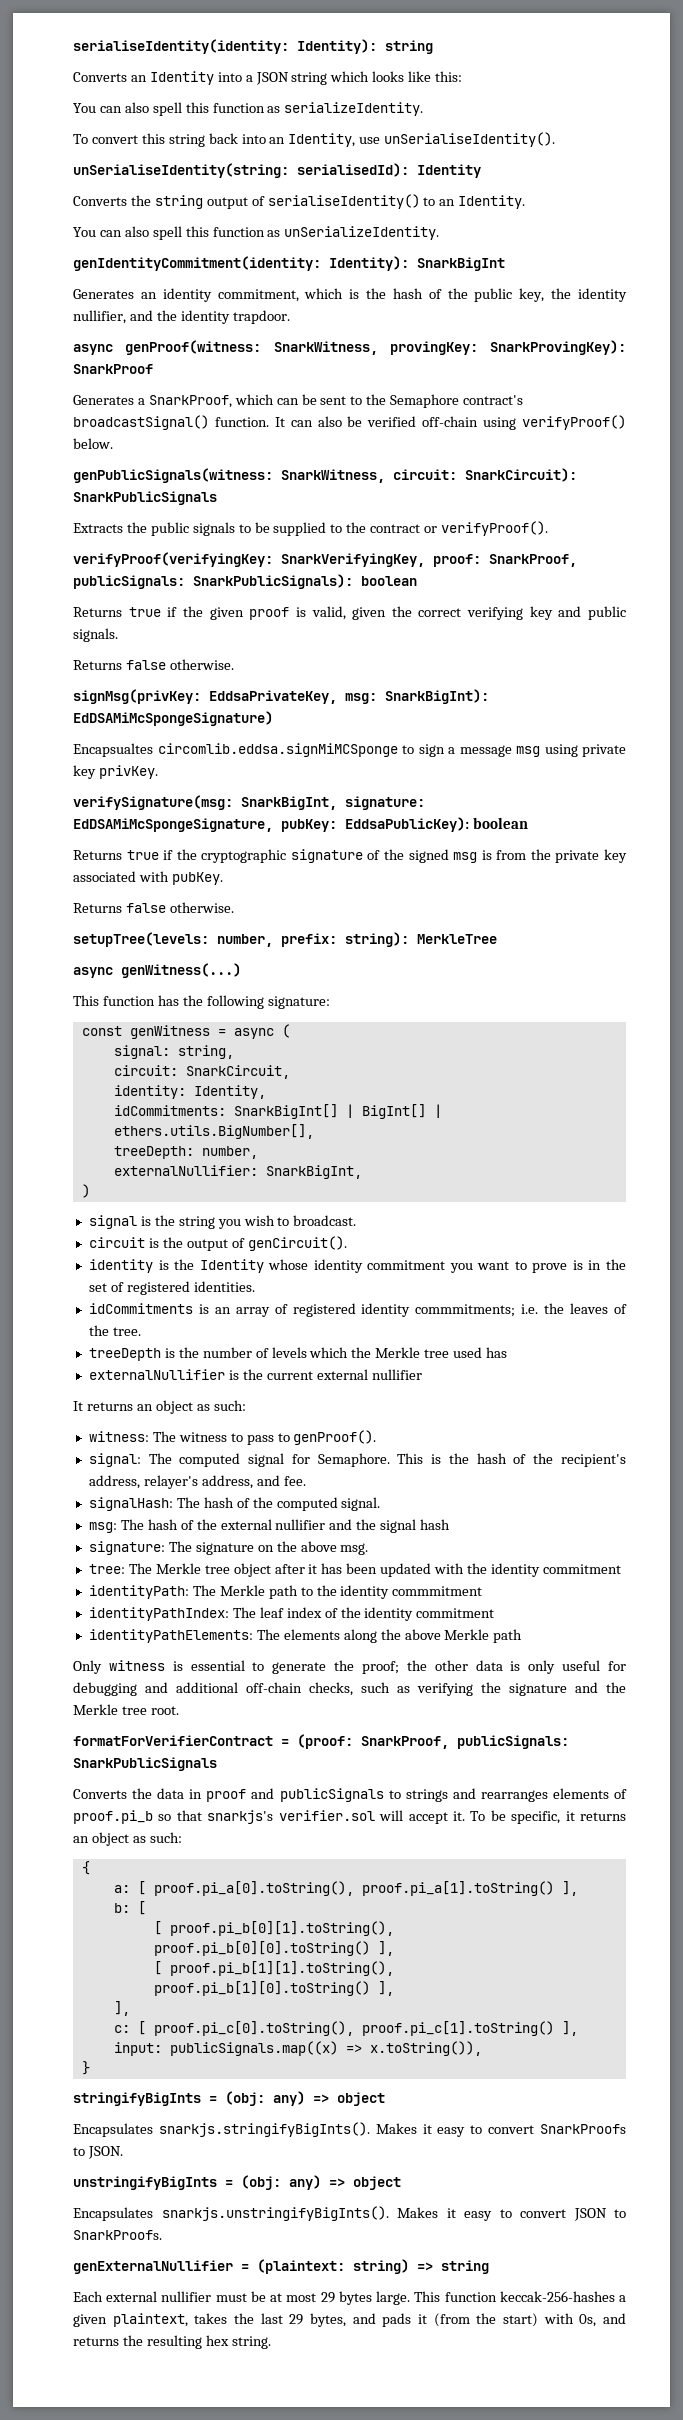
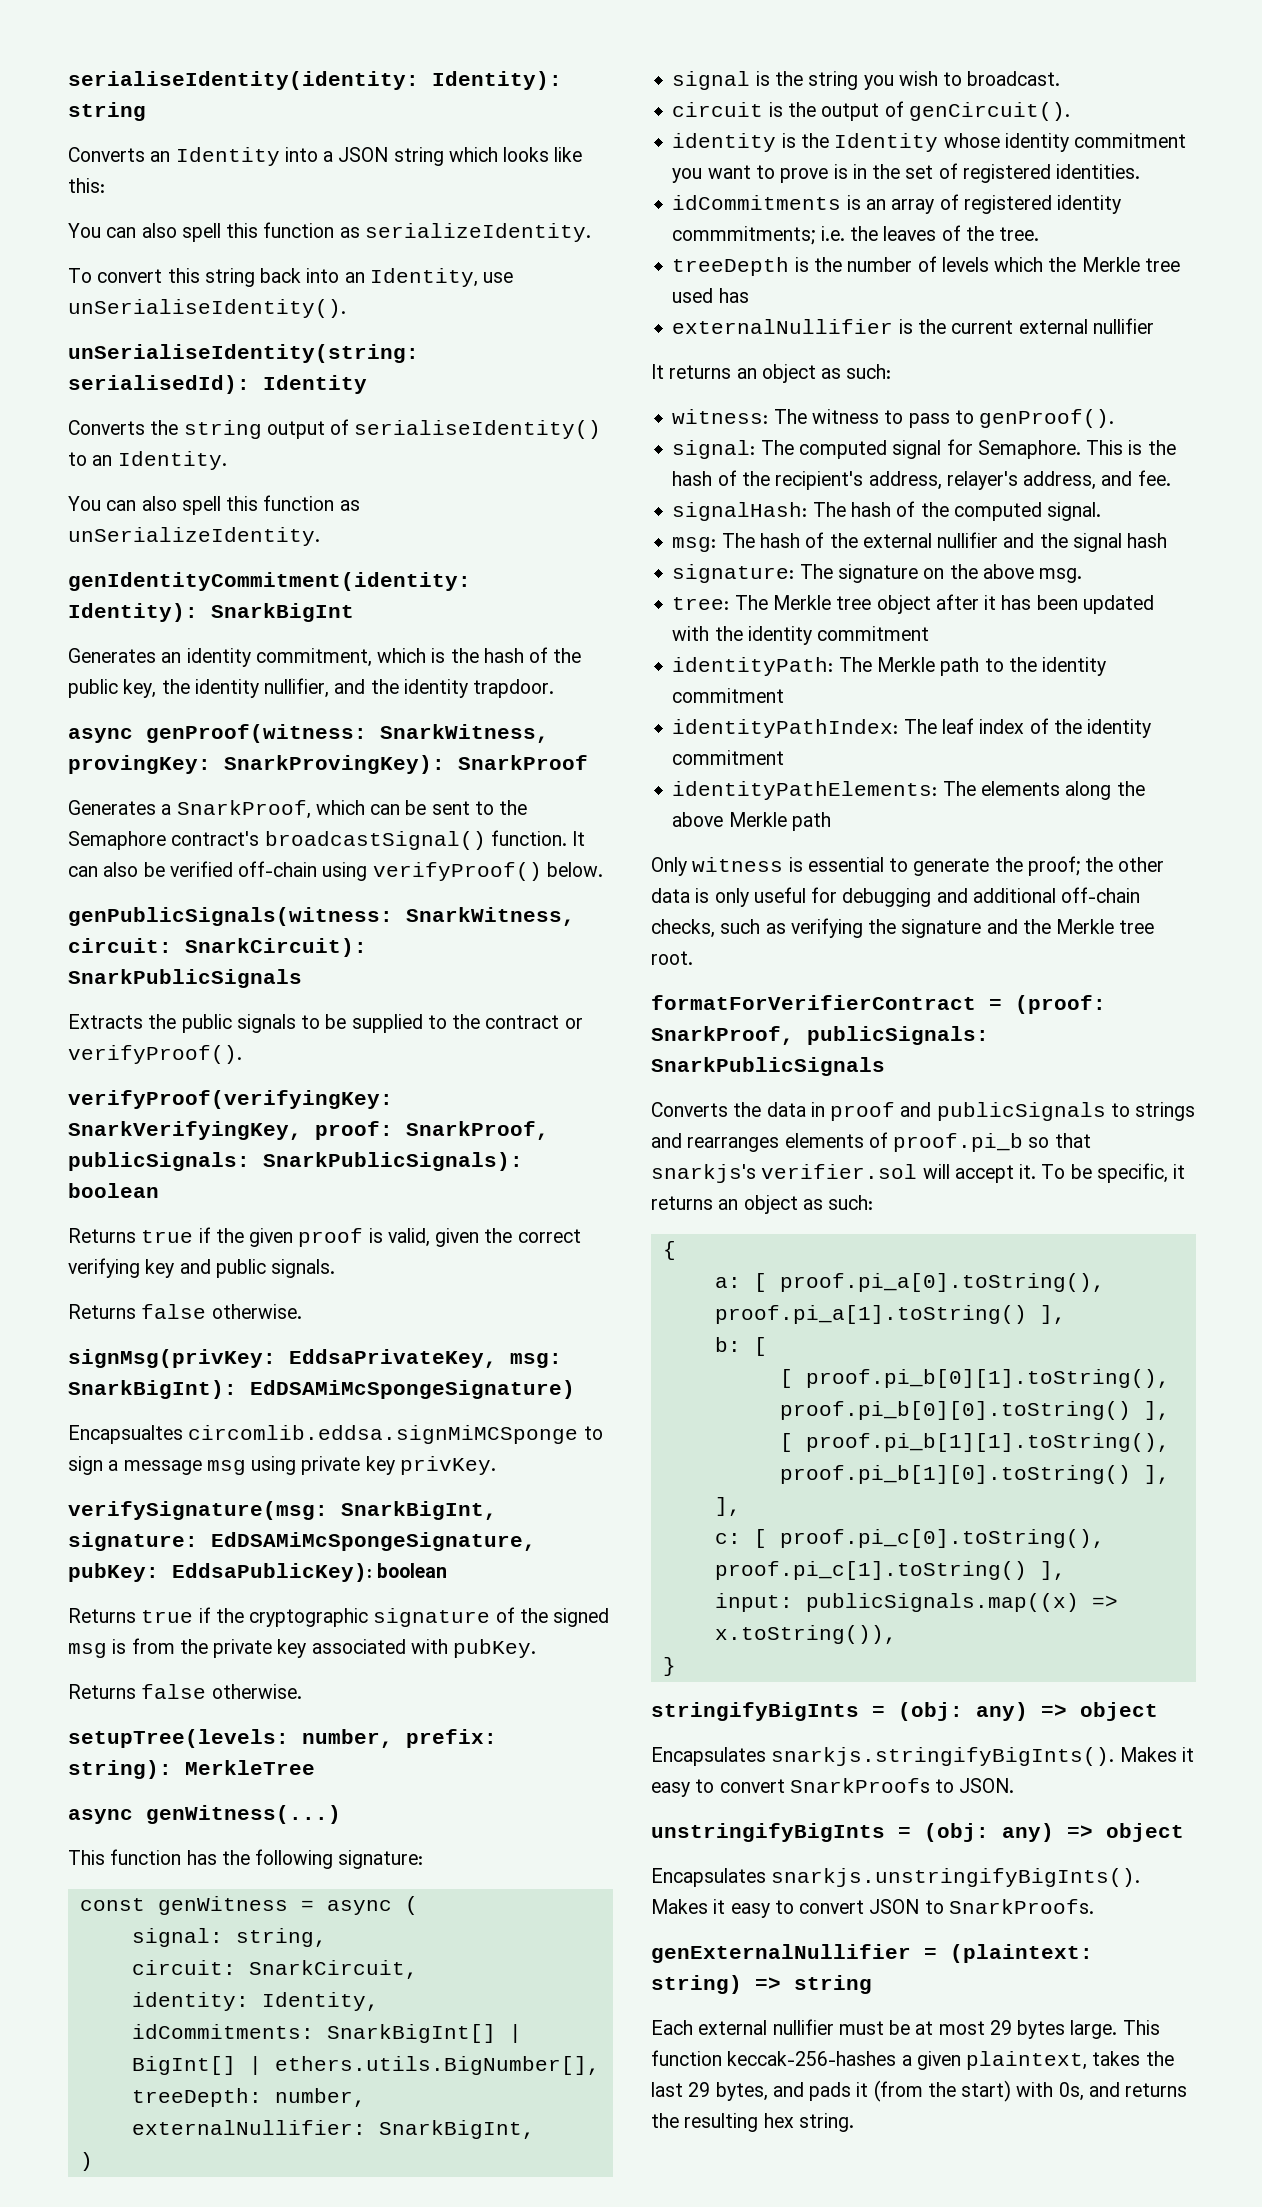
- identityPath: The Merkle path to the identity commmitment
+ identityPath: The Merkle path to the identity commitment

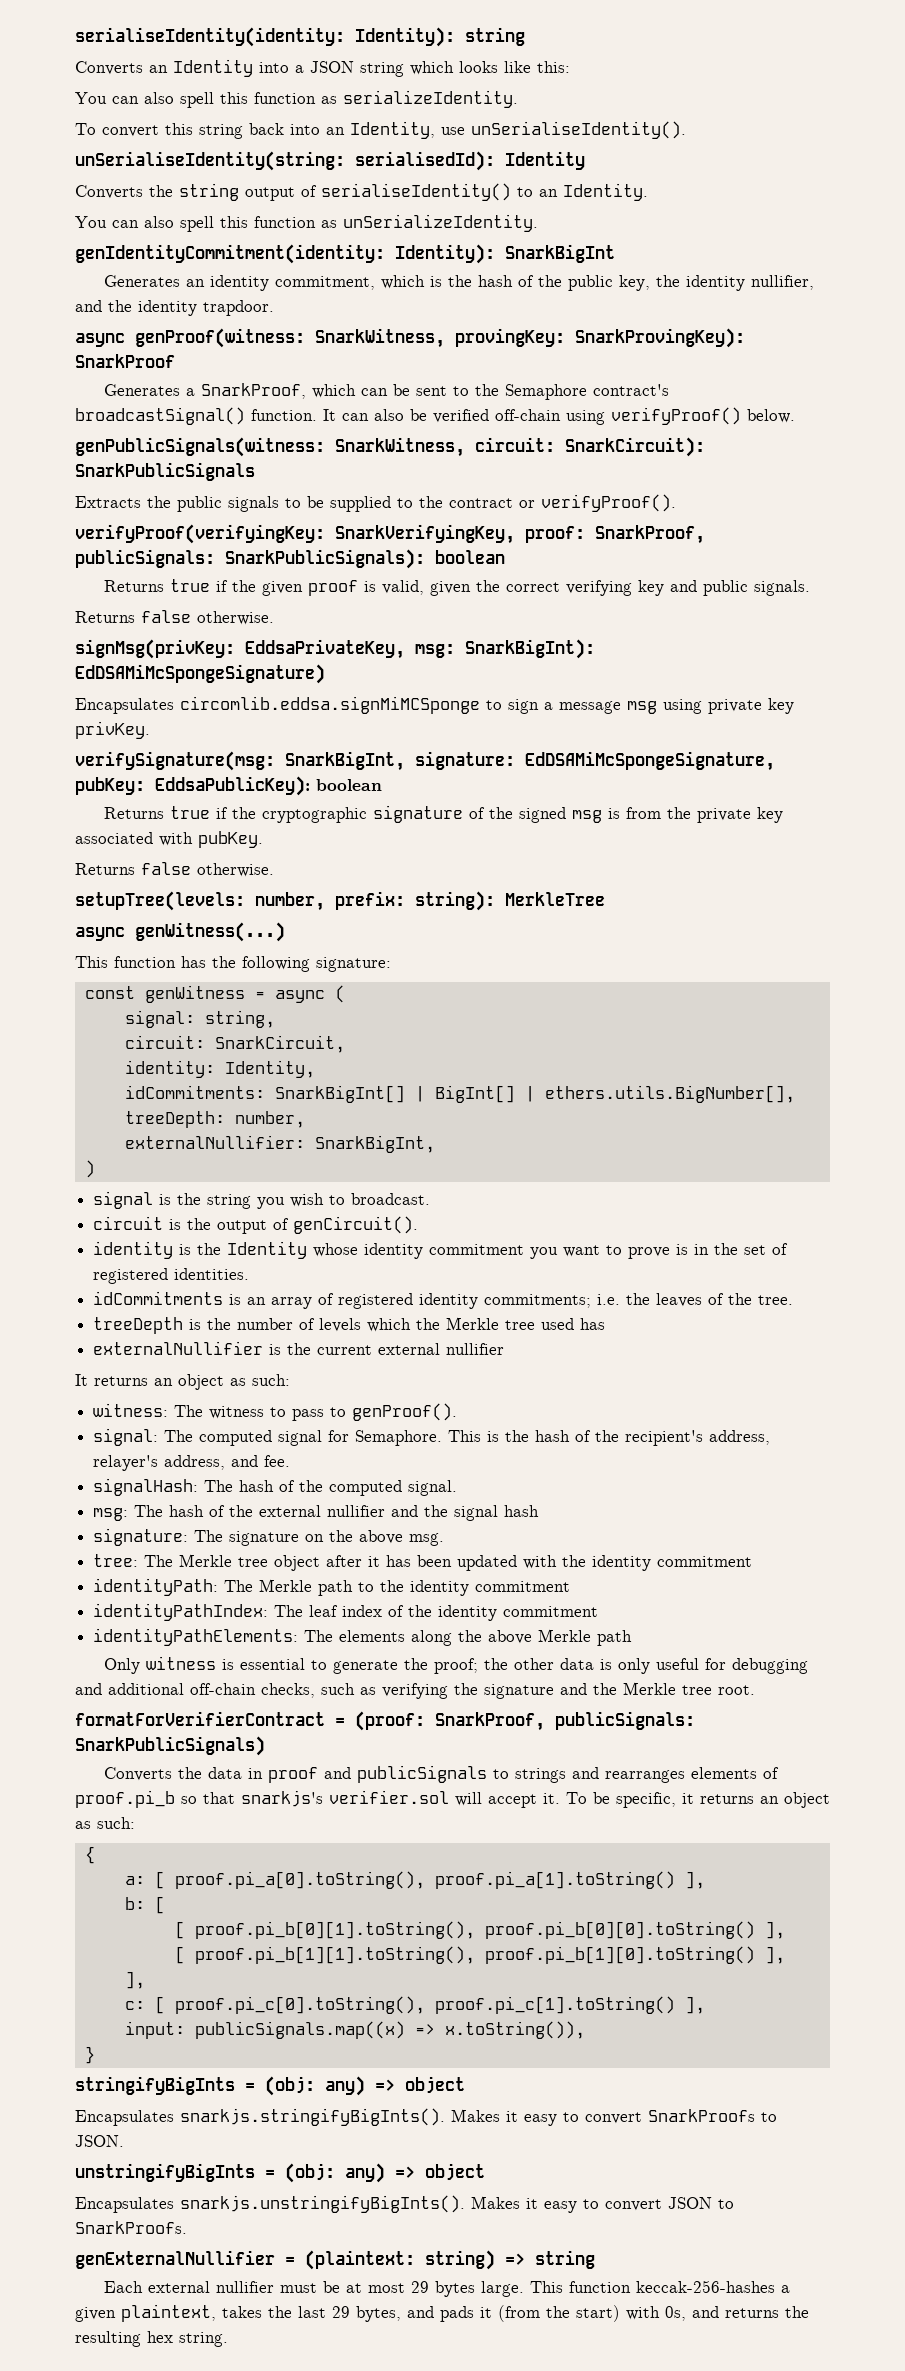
- Encapsualtes circomlib.eddsa.signMiMCSponge to sign a message msg using private key privKey.
+ Encapsulates circomlib.eddsa.signMiMCSponge to sign a message msg using private key privKey.
- idCommitments is an array of registered identity commmitments; i.e. the leaves of the tree.
+ idCommitments is an array of registered identity commitments; i.e. the leaves of the tree.
- formatForVerifierContract = (proof: SnarkProof, publicSignals: SnarkPublicSignals
+ formatForVerifierContract = (proof: SnarkProof, publicSignals: SnarkPublicSignals)

